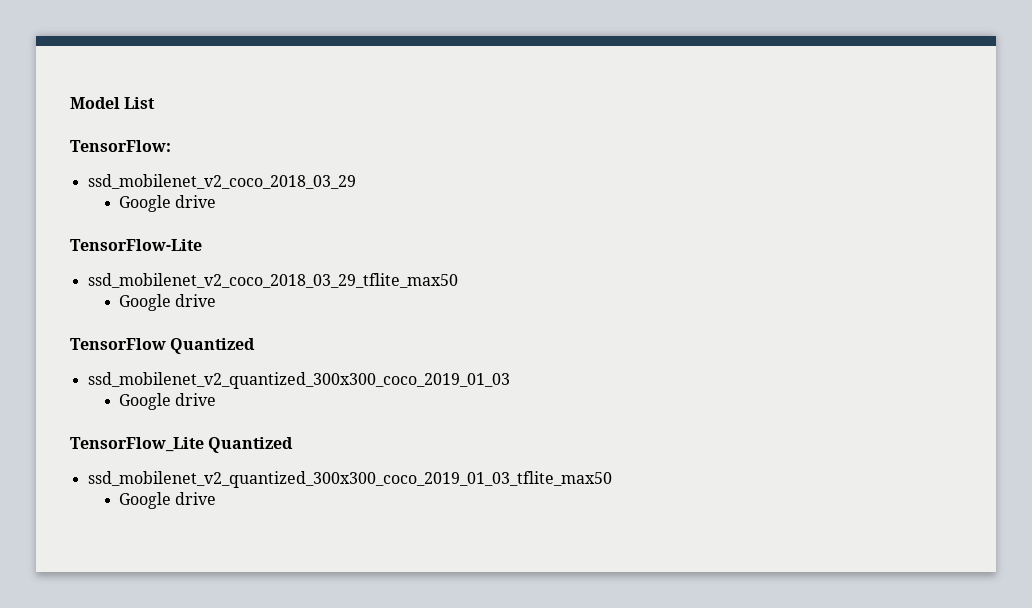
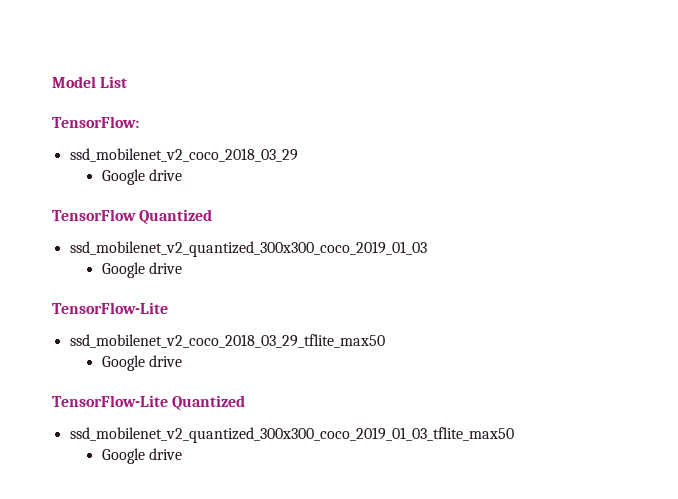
- TensorFlow-Lite
- ssd_mobilenet_v2_coco_2018_03_29_tflite_max50
- Google drive
  ssd_mobilenet_v2_quantized_300x300_coco_2019_01_03
  Google drive
- TensorFlow_Lite Quantized
+ TensorFlow-Lite
+ ssd_mobilenet_v2_coco_2018_03_29_tflite_max50
+ Google drive
+ TensorFlow-Lite Quantized

